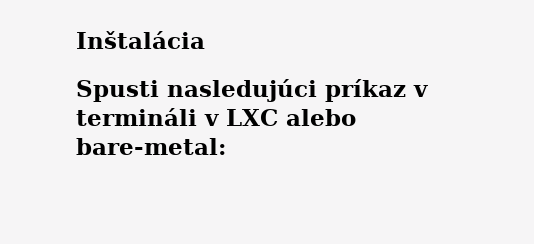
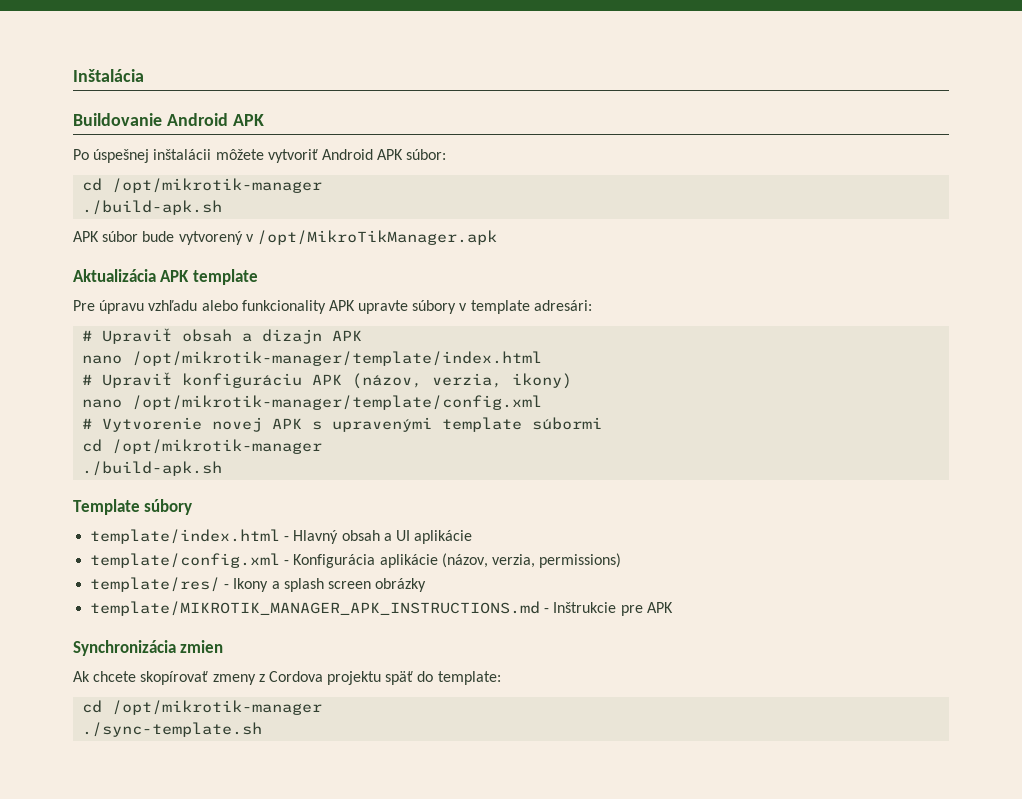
- Spusti nasledujúci príkaz v termináli v LXC alebo bare-metal:
+ Buildovanie Android APK
+ Po úspešnej inštalácii môžete vytvoriť Android APK súbor:
+ cd /opt/mikrotik-manager
+ ./build-apk.sh
+ APK súbor bude vytvorený v /opt/MikroTikManager.apk
+ Aktualizácia APK template
+ Pre úpravu vzhľadu alebo funkcionality APK upravte súbory v template adresári:
+ # Upraviť obsah a dizajn APK
+ nano /opt/mikrotik-manager/template/index.html
+ # Upraviť konfiguráciu APK (názov, verzia, ikony)
+ nano /opt/mikrotik-manager/template/config.xml
+ # Vytvorenie novej APK s upravenými template súbormi
+ cd /opt/mikrotik-manager
+ ./build-apk.sh
+ Template súbory
+ template/index.html - Hlavný obsah a UI aplikácie
+ template/config.xml - Konfigurácia aplikácie (názov, verzia, permissions)
+ template/res/ - Ikony a splash screen obrázky
+ template/MIKROTIK_MANAGER_APK_INSTRUCTIONS.md - Inštrukcie pre APK
+ Synchronizácia zmien
+ Ak chcete skopírovať zmeny z Cordova projektu späť do template:
+ cd /opt/mikrotik-manager
+ ./sync-template.sh

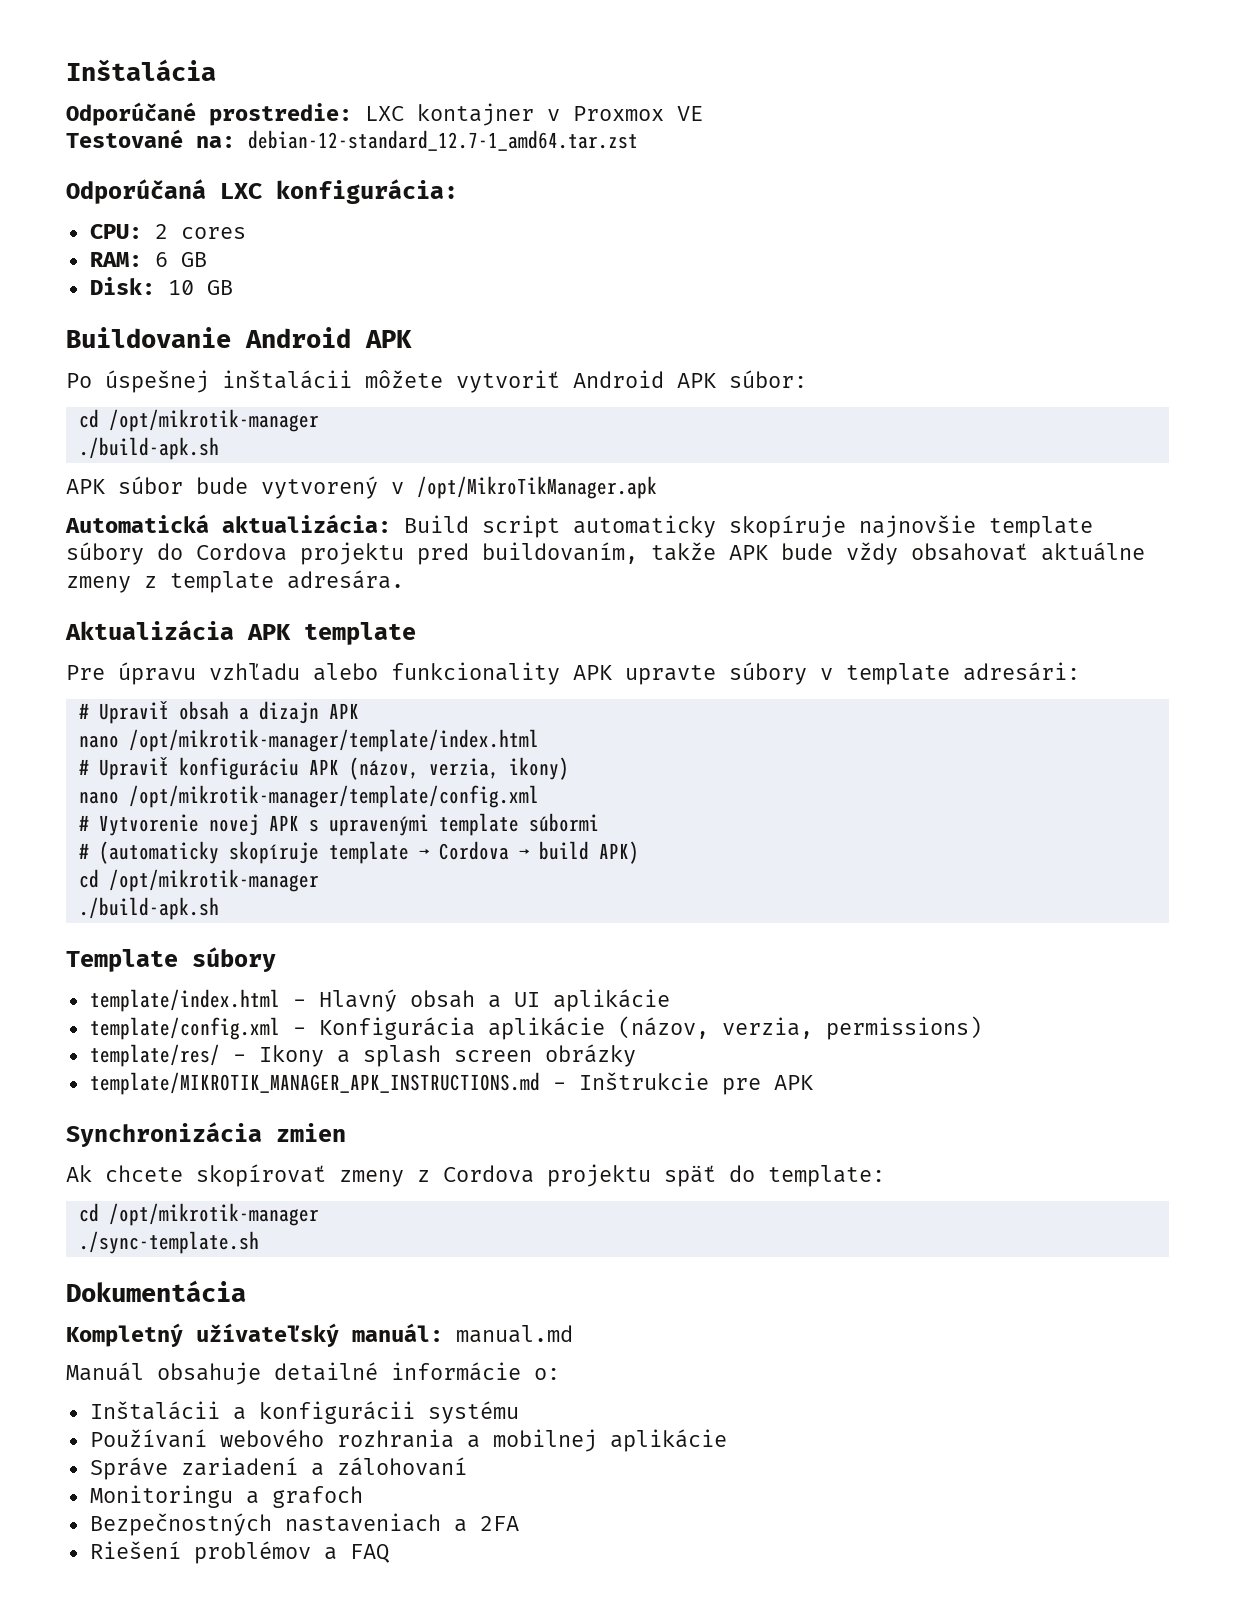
+ Odporúčané prostredie: LXC kontajner v Proxmox VE
+ Testované na: debian-12-standard_12.7-1_amd64.tar.zst
+ Odporúčaná LXC konfigurácia:
+ CPU: 2 cores
+ RAM: 6 GB
+ Disk: 10 GB
+ Automatická aktualizácia: Build script automaticky skopíruje najnovšie template súbory do Cordova projektu pred buildovaním, takže APK bude vždy obsahovať aktuálne zmeny z template adresára.
+ # (automaticky skopíruje template → Cordova → build APK)
+ Dokumentácia
+ Kompletný užívateľský manuál: manual.md
+ Manuál obsahuje detailné informácie o:
+ Inštalácii a konfigurácii systému
+ Používaní webového rozhrania a mobilnej aplikácie
+ Správe zariadení a zálohovaní
+ Monitoringu a grafoch
+ Bezpečnostných nastaveniach a 2FA
+ Riešení problémov a FAQ

